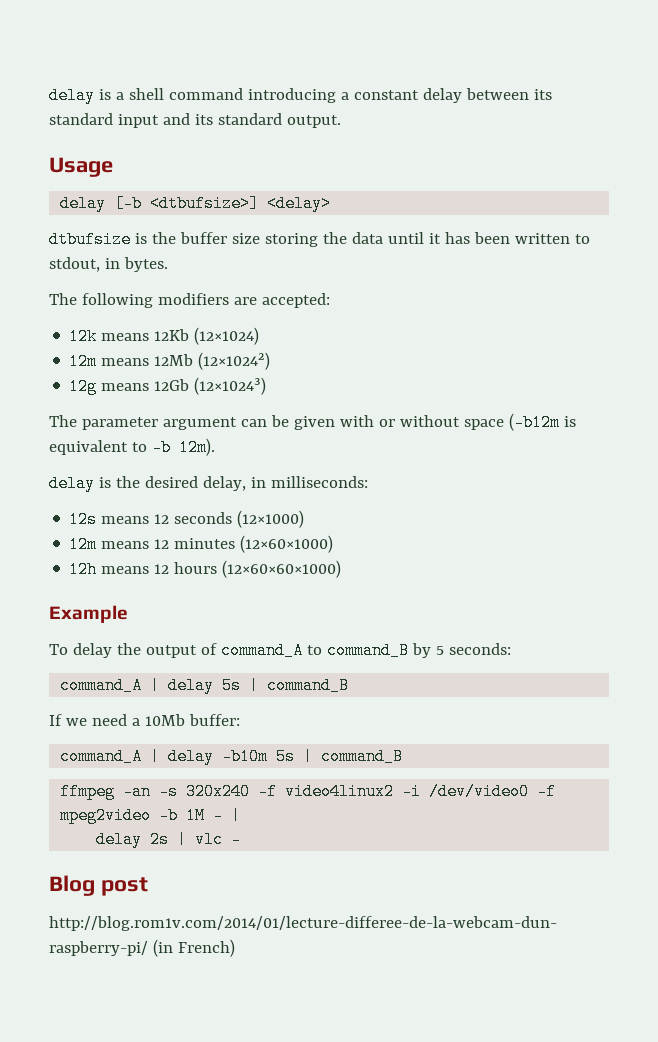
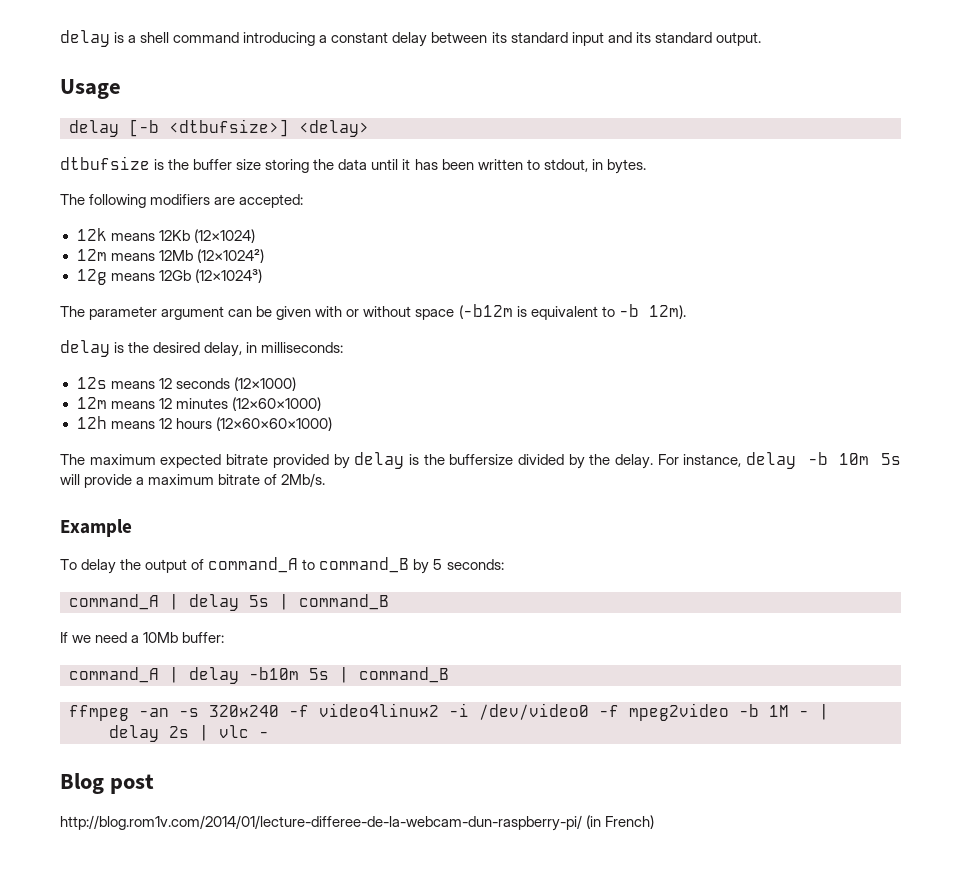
+ The maximum expected bitrate provided by delay is the buffersize divided by the delay. For instance, delay -b 10m 5s will provide a maximum bitrate of 2Mb/s.

